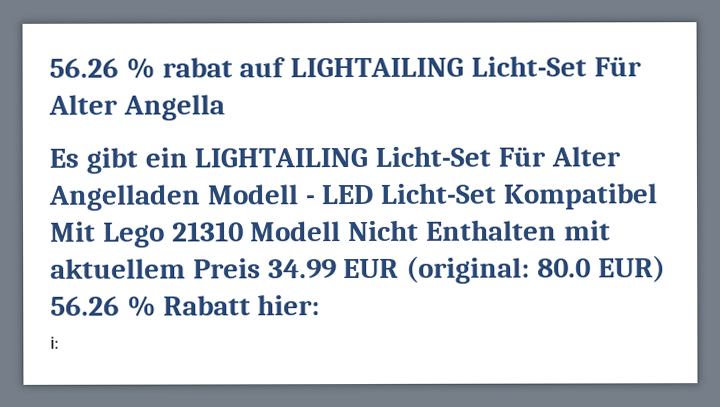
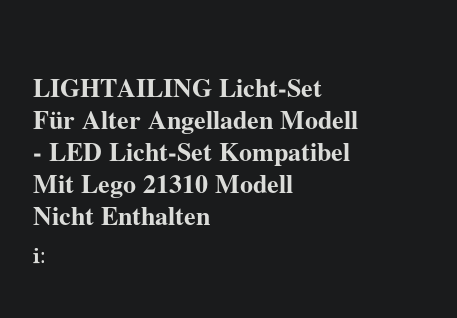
- 56.26 % rabat auf LIGHTAILING Licht-Set Für Alter Angella
- Es gibt ein LIGHTAILING Licht-Set Für Alter Angelladen Modell - LED Licht-Set Kompatibel Mit Lego 21310 Modell Nicht Enthalten mit aktuellem Preis 34.99 EUR (original: 80.0 EUR) 56.26 % Rabatt hier:
+ LIGHTAILING Licht-Set Für Alter Angelladen Modell - LED Licht-Set Kompatibel Mit Lego 21310 Modell Nicht Enthalten

